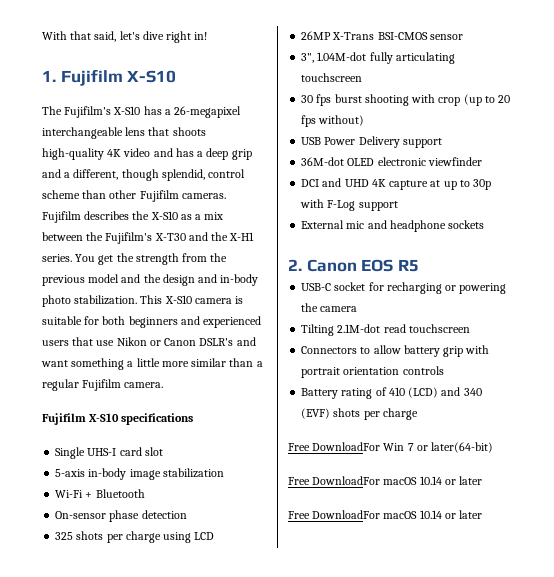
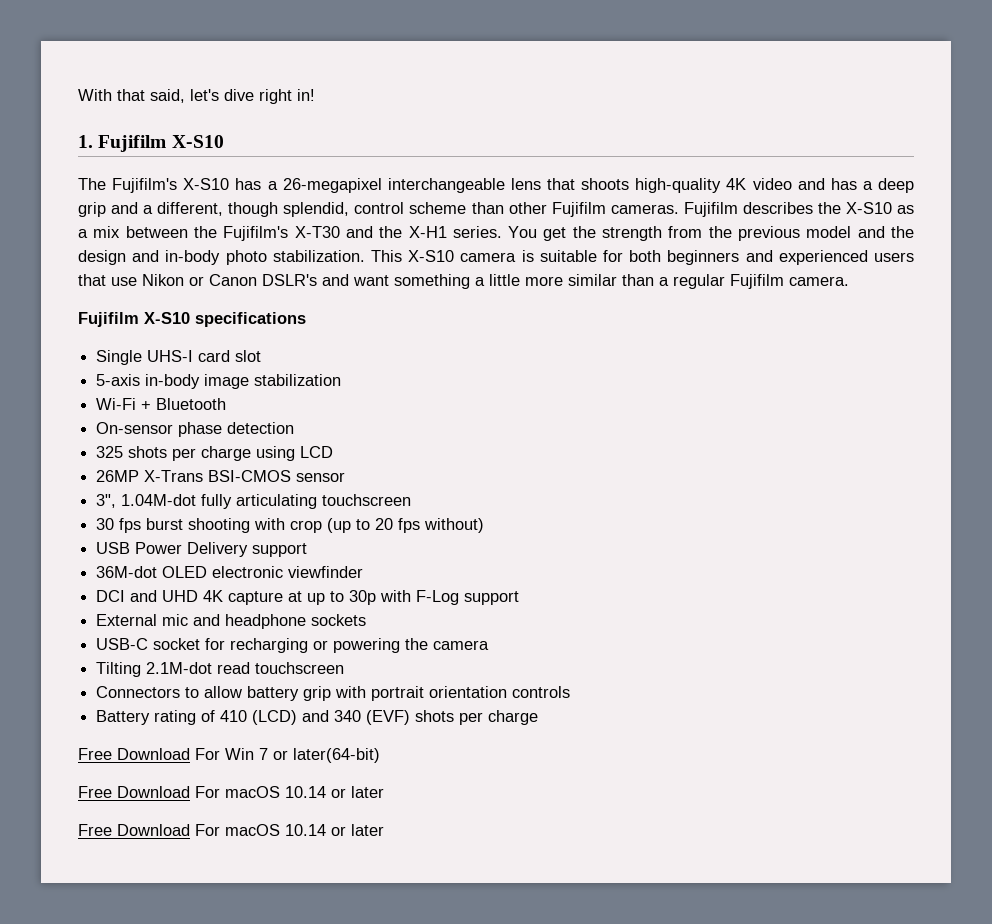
- 2. Canon EOS R5
- Free DownloadFor Win 7 or later(64-bit)
- Free DownloadFor macOS 10.14 or later
- Free DownloadFor macOS 10.14 or later
+ Free Download For Win 7 or later(64-bit)
+ Free Download For macOS 10.14 or later
+ Free Download For macOS 10.14 or later

